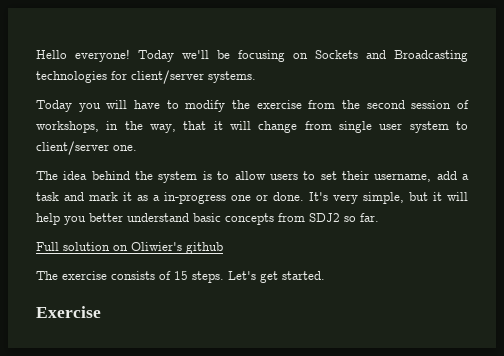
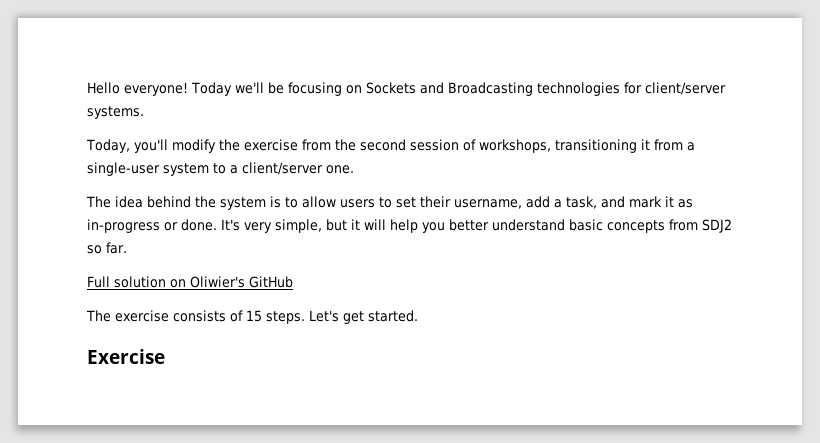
- Today you will have to modify the exercise from the second session of workshops, in the way, that it will change from single user system to client/server one.
+ Today, you'll modify the exercise from the second session of workshops, transitioning it from a single-user system to a client/server one.
- The idea behind the system is to allow users to set their username, add a task and mark it as a in-progress one or done.
+ The idea behind the system is to allow users to set their username, add a task, and mark it as in-progress or done.
- Full solution on Oliwier's github
+ Full solution on Oliwier's GitHub

